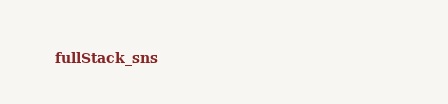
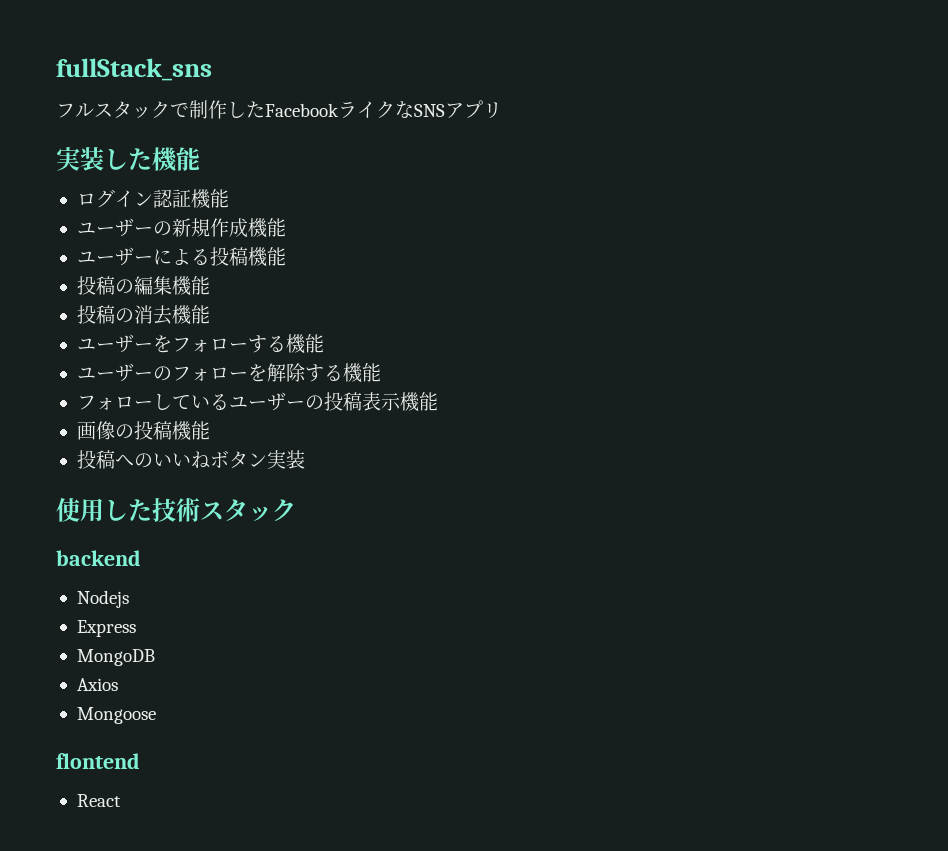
+ フルスタックで制作したFacebookライクなSNSアプリ
+ 実装した機能
+ ログイン認証機能
+ ユーザーの新規作成機能
+ ユーザーによる投稿機能
+ 投稿の編集機能
+ 投稿の消去機能
+ ユーザーをフォローする機能
+ ユーザーのフォローを解除する機能
+ フォローしているユーザーの投稿表示機能
+ 画像の投稿機能
+ 投稿へのいいねボタン実装
+ 使用した技術スタック
+ backend
+ Nodejs
+ Express
+ MongoDB
+ Axios
+ Mongoose
+ flontend
+ React

